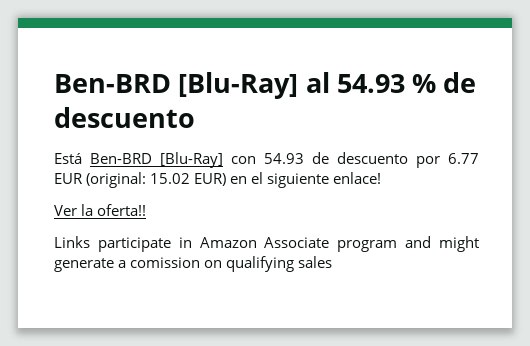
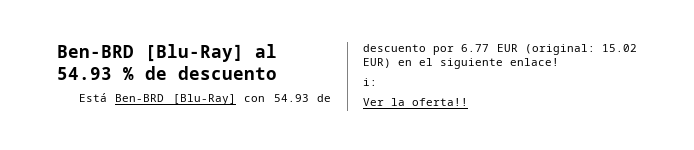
+ ℹ:
- Links participate in Amazon Associate program and might generate a comission on qualifying sales

